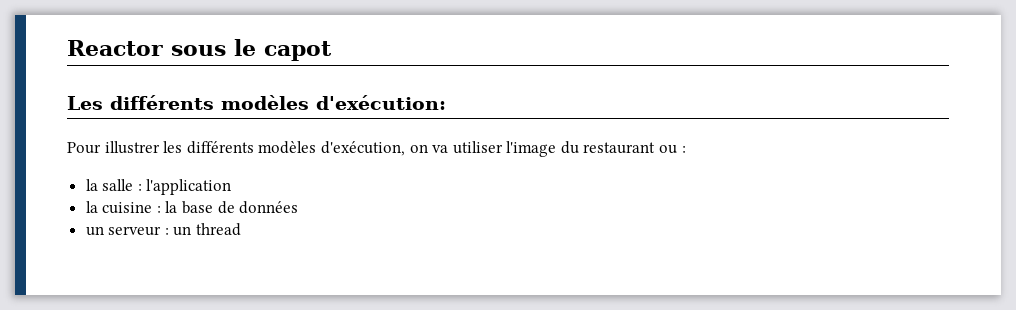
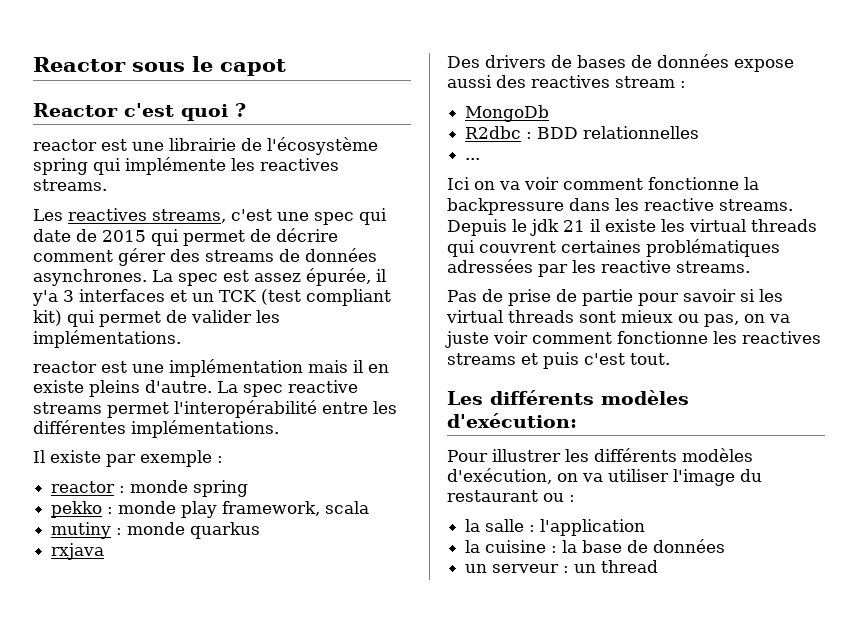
+ Reactor c'est quoi ?
+ reactor est une librairie de l'écosystème spring qui implémente les reactives streams.
+ Les reactives streams, c'est une spec qui date de 2015 qui permet de décrire comment gérer des streams de données asynchrones. La spec est assez épurée, il y'a 3 interfaces et un TCK (test compliant kit) qui permet de valider les implémentations.
+ reactor est une implémentation mais il en existe pleins d'autre. La spec reactive streams permet l'interopérabilité entre les différentes implémentations.
+ Il existe par exemple :
+ reactor : monde spring
+ pekko : monde play framework, scala
+ mutiny : monde quarkus
+ rxjava
+ Des drivers de bases de données expose aussi des reactives stream :
+ MongoDb
+ R2dbc : BDD relationnelles
+ ...
+ Ici on va voir comment fonctionne la backpressure dans les reactive streams. Depuis le jdk 21 il existe les virtual threads qui couvrent certaines problématiques adressées par les reactive streams.
+ Pas de prise de partie pour savoir si les virtual threads sont mieux ou pas, on va juste voir comment fonctionne les reactives streams et puis c'est tout.

